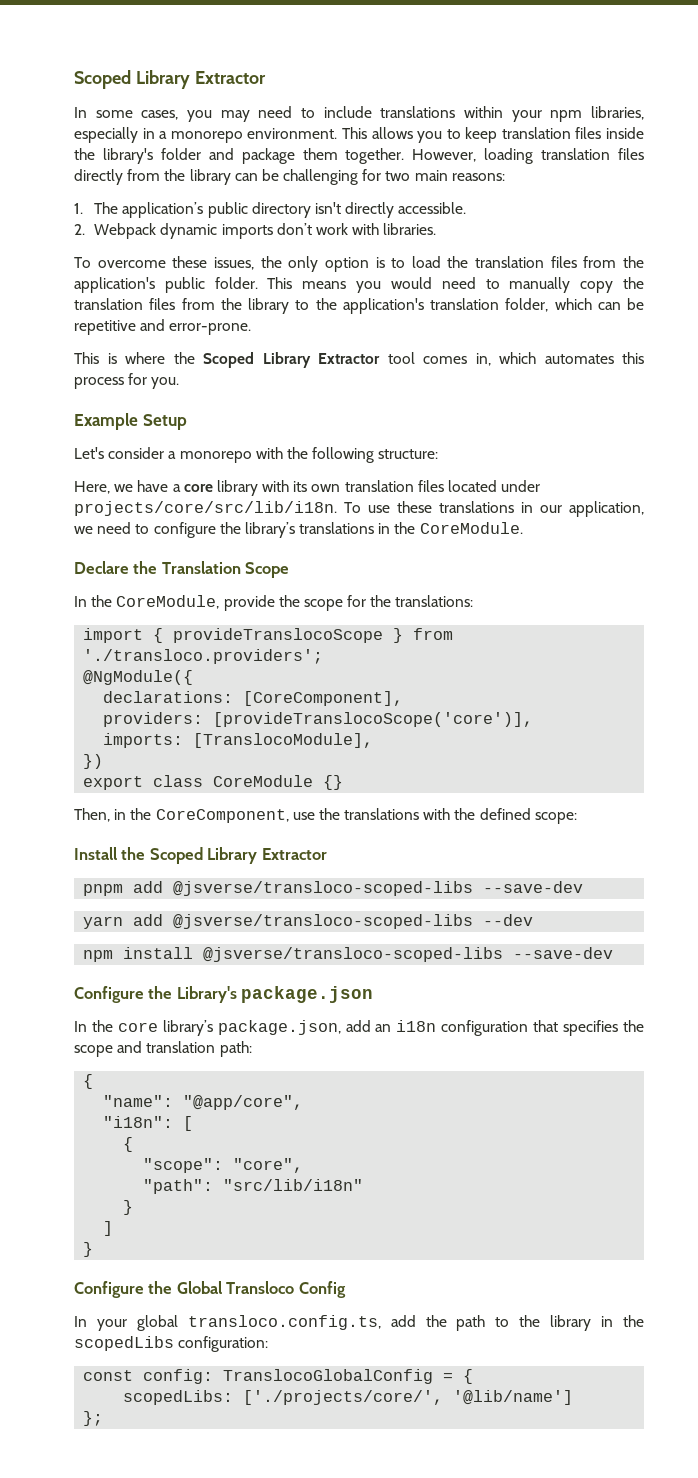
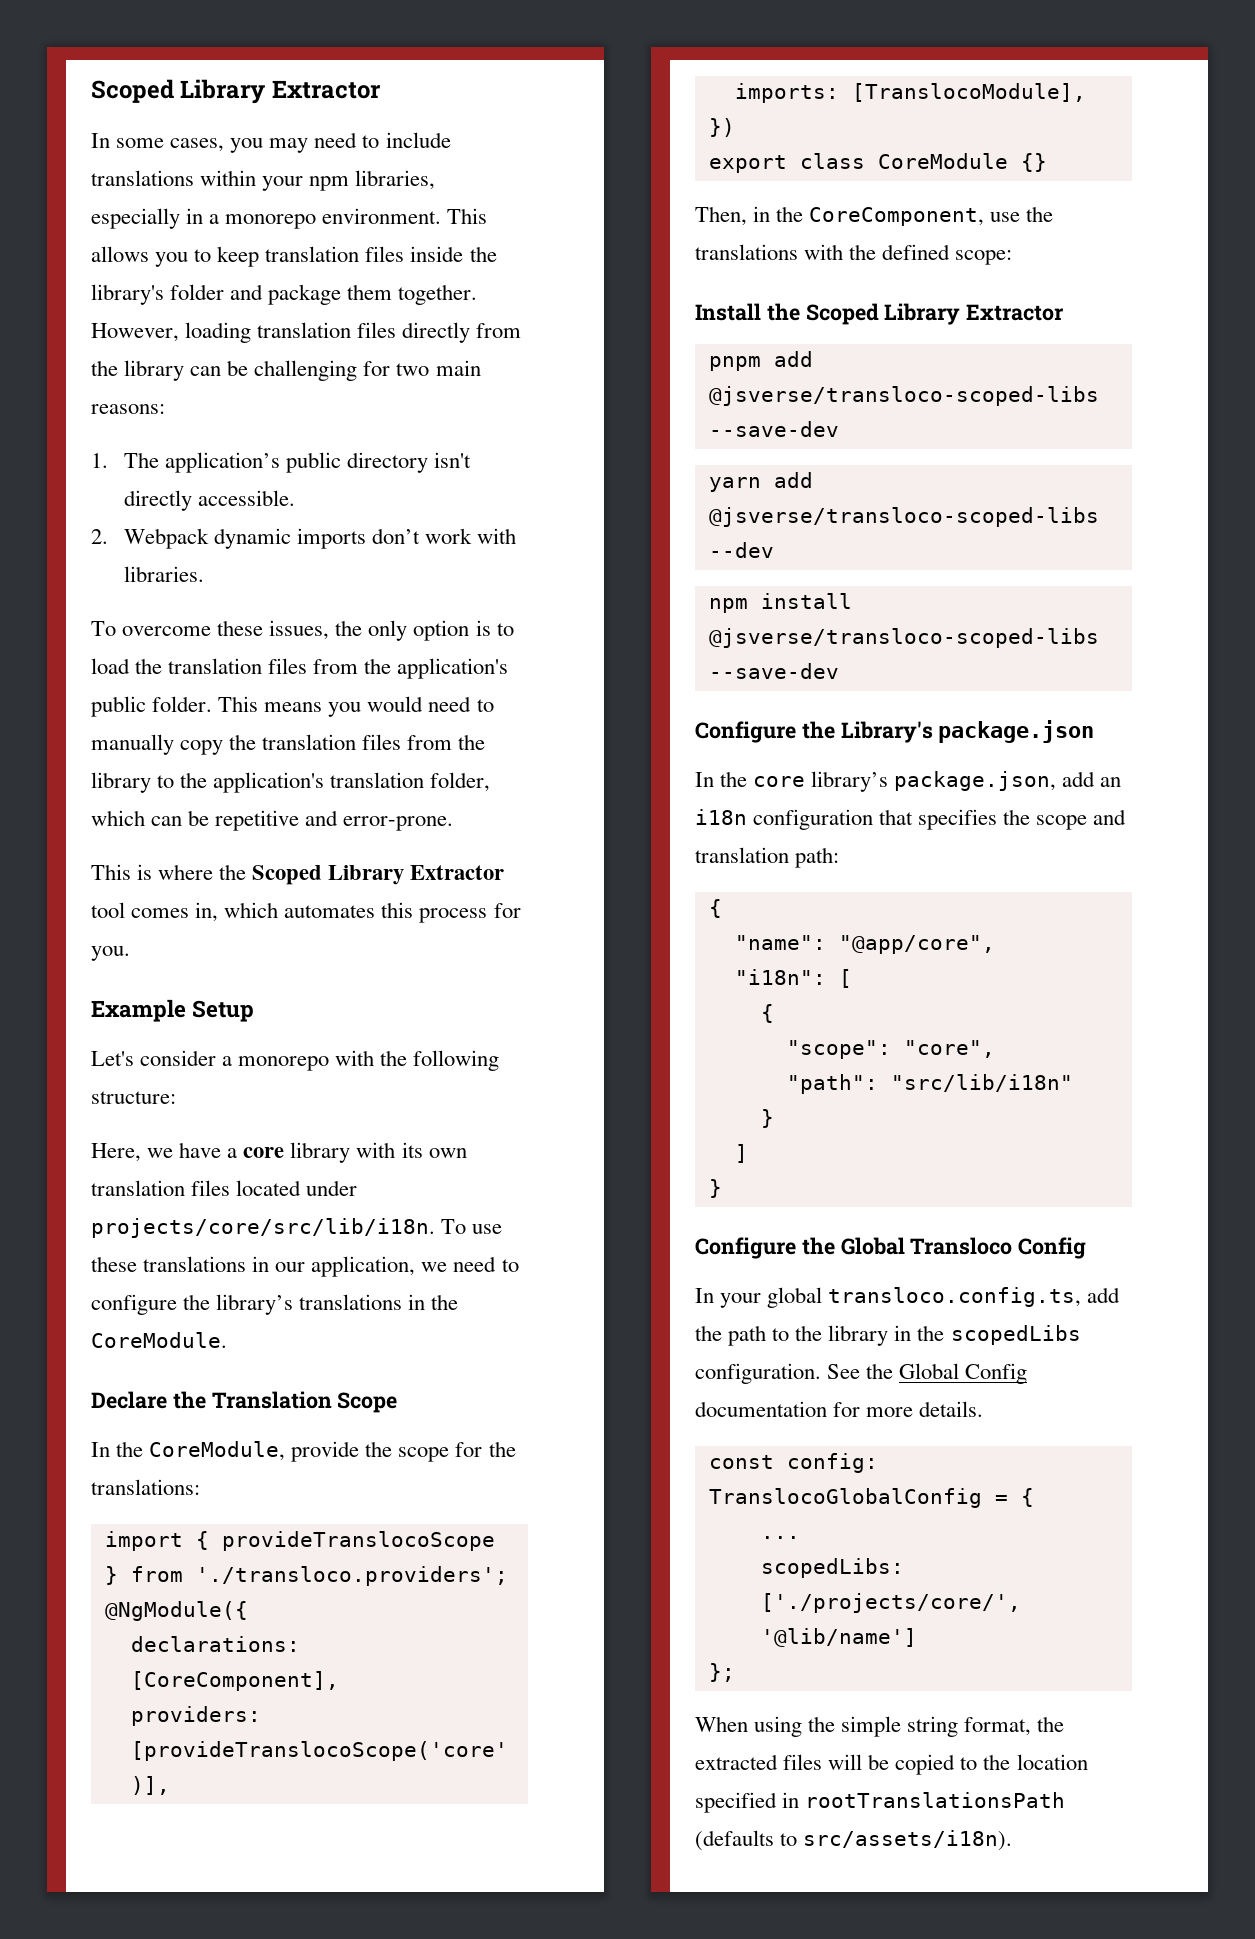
- In your global transloco.config.ts, add the path to the library in the scopedLibs configuration:
+ In your global transloco.config.ts, add the path to the library in the scopedLibs configuration. See the Global Config documentation for more details.
+ ...
+ When using the simple string format, the extracted files will be copied to the location specified in rootTranslationsPath (defaults to src/assets/i18n).

